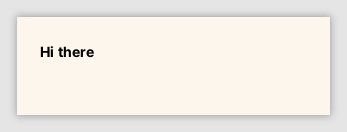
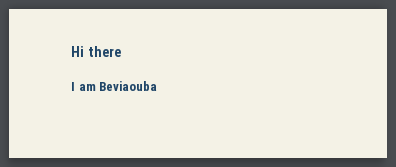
+ I am Beviaouba

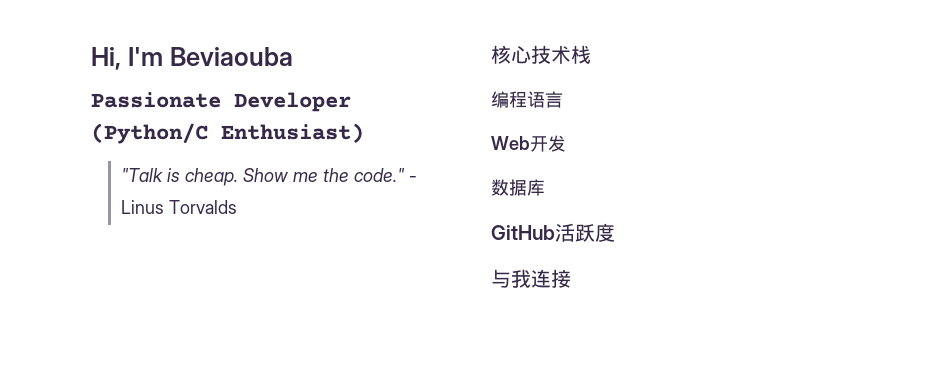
- Hi there
- I am Beviaouba
+ Hi, I'm Beviaouba
+ Passionate Developer (Python/C Enthusiast)
+ "Talk is cheap. Show me the code." - Linus Torvalds
+ 核心技术栈
+ 编程语言
+ Web开发
+ 数据库
+ GitHub活跃度
+ 与我连接

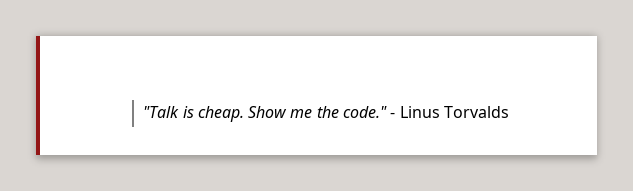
- Hi, I'm Beviaouba
- Passionate Developer (Python/C Enthusiast)
- 核心技术栈
- 编程语言
- Web开发
- 数据库
- GitHub活跃度
- 与我连接

